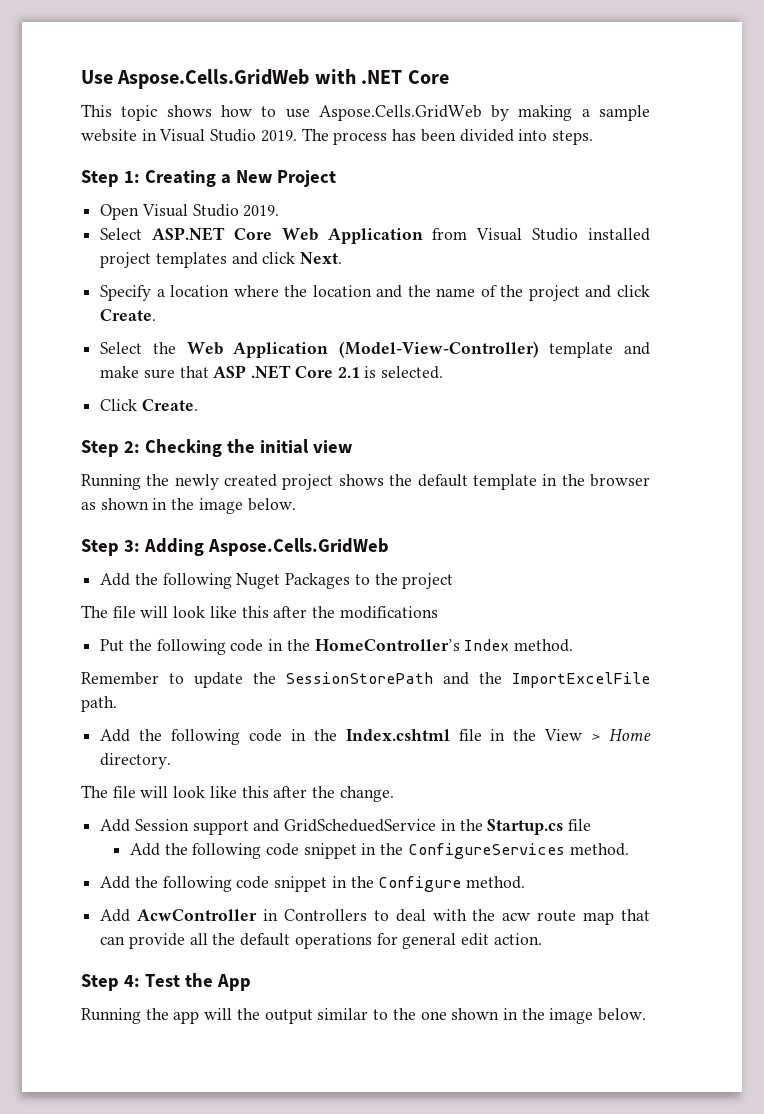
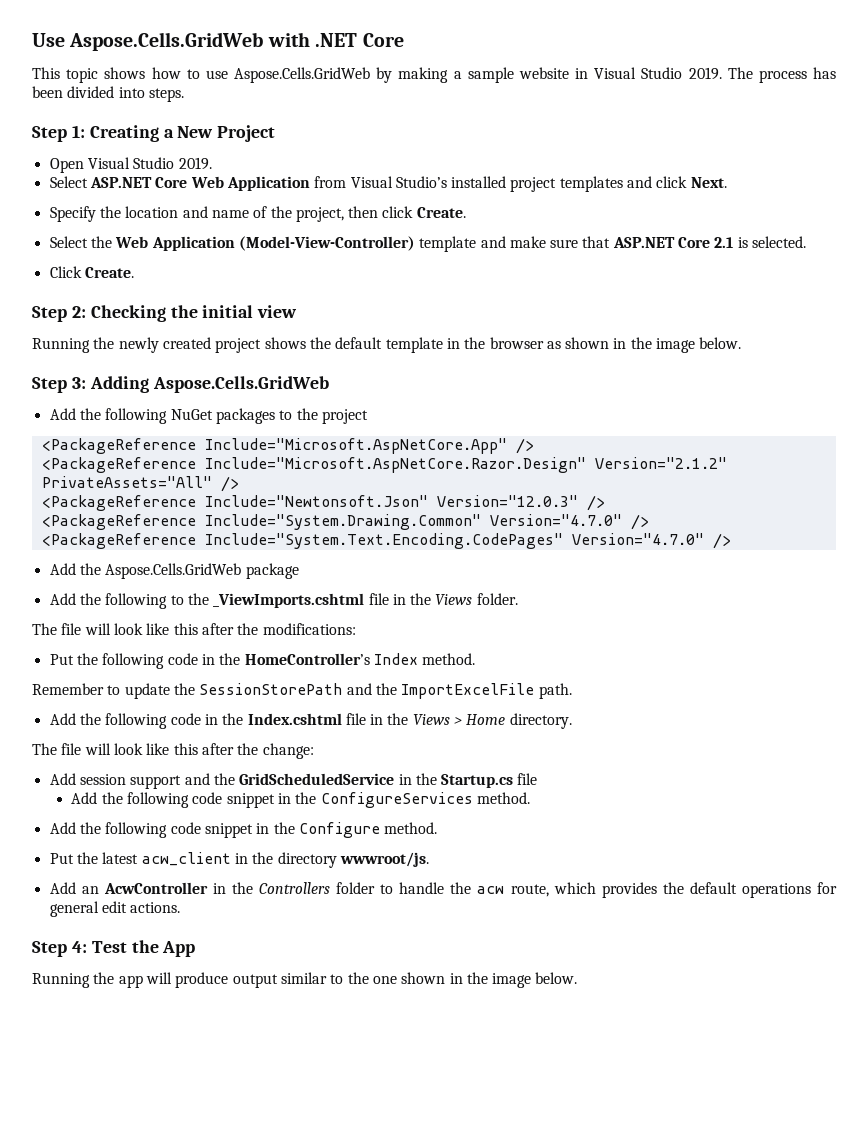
- Select ASP.NET Core Web Application from Visual Studio installed project templates and click Next.
+ Select ASP.NET Core Web Application from Visual Studio’s installed project templates and click Next.
- Specify a location where the location and the name of the project and click Create.
+ Specify the location and name of the project, then click Create.
- Select the Web Application (Model-View-Controller) template and make sure that ASP .NET Core 2.1 is selected.
+ Select the Web Application (Model-View-Controller) template and make sure that ASP.NET Core 2.1 is selected.
- Add the following Nuget Packages to the project
+ Add the following NuGet packages to the project
- The file will look like this after the modifications
+ <PackageReference Include="Microsoft.AspNetCore.App" />
+ <PackageReference Include="Microsoft.AspNetCore.Razor.Design" Version="2.1.2" PrivateAssets="All" />
+ <PackageReference Include="Newtonsoft.Json" Version="12.0.3" />
+ <PackageReference Include="System.Drawing.Common" Version="4.7.0" />
+ <PackageReference Include="System.Text.Encoding.CodePages" Version="4.7.0" />
+ Add the Aspose.Cells.GridWeb package
+ Add the following to the _ViewImports.cshtml file in the Views folder.
+ The file will look like this after the modifications:
- Add the following code in the Index.cshtml file in the View > Home directory.
+ Add the following code in the Index.cshtml file in the Views > Home directory.
- The file will look like this after the change.
- Add Session support and GridScheduedService in the Startup.cs file
+ The file will look like this after the change:
+ Add session support and the GridScheduledService in the Startup.cs file
- Add AcwController in Controllers to deal with the acw route map that can provide all the default operations for general edit action.
+ Put the latest acw_client in the directory wwwroot/js.
+ Add an AcwController in the Controllers folder to handle the acw route, which provides the default operations for general edit actions.
- Running the app will the output similar to the one shown in the image below.
+ Running the app will produce output similar to the one shown in the image below.

